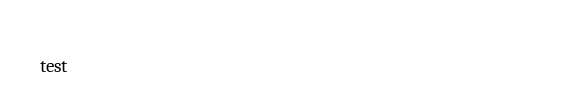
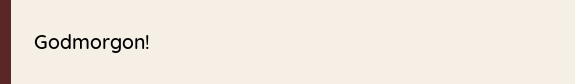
- test
+ Godmorgon!

